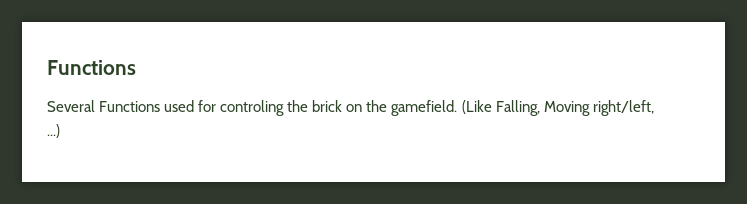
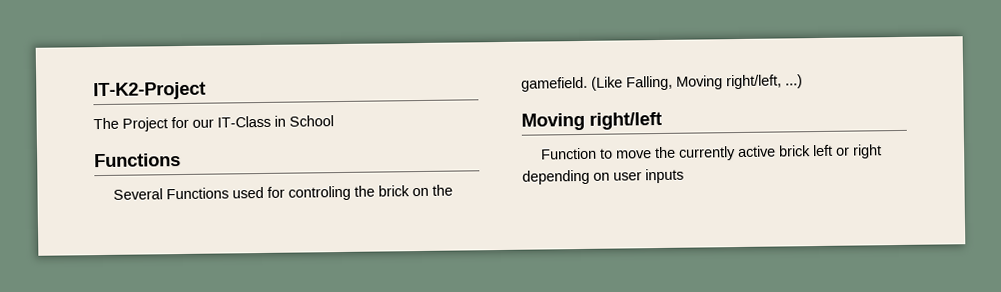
+ IT-K2-Project
+ The Project for our IT-Class in School
+ Moving right/left
+ Function to move the currently active brick left or right depending on user inputs

